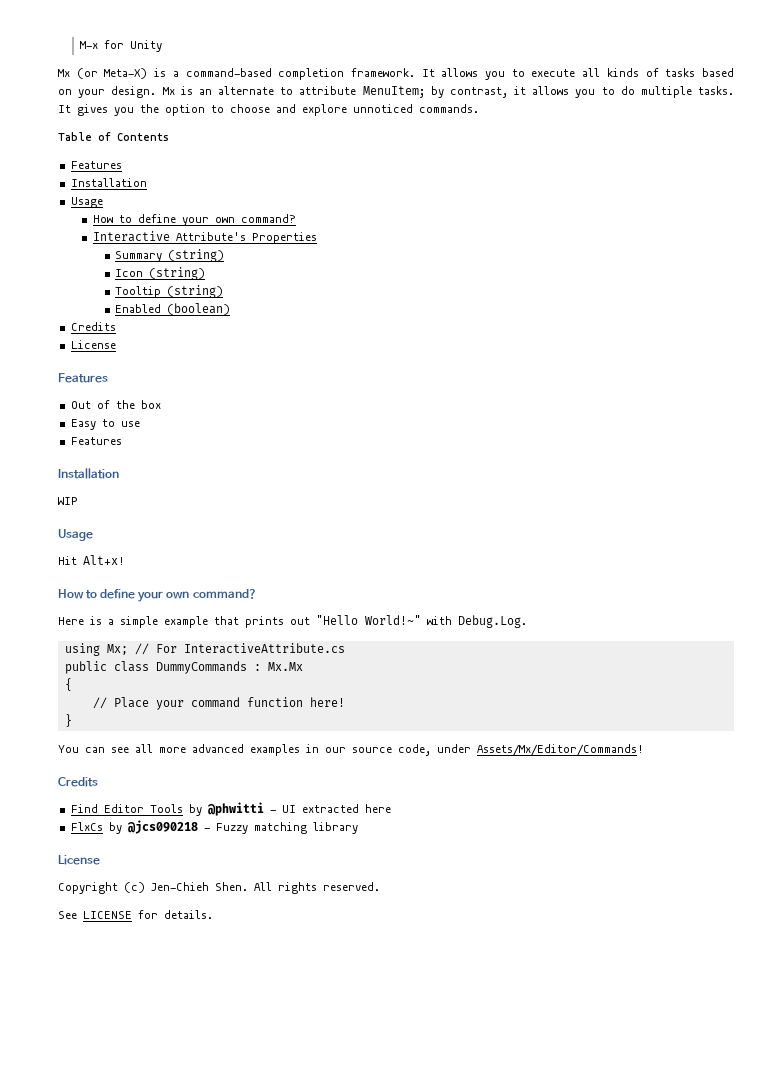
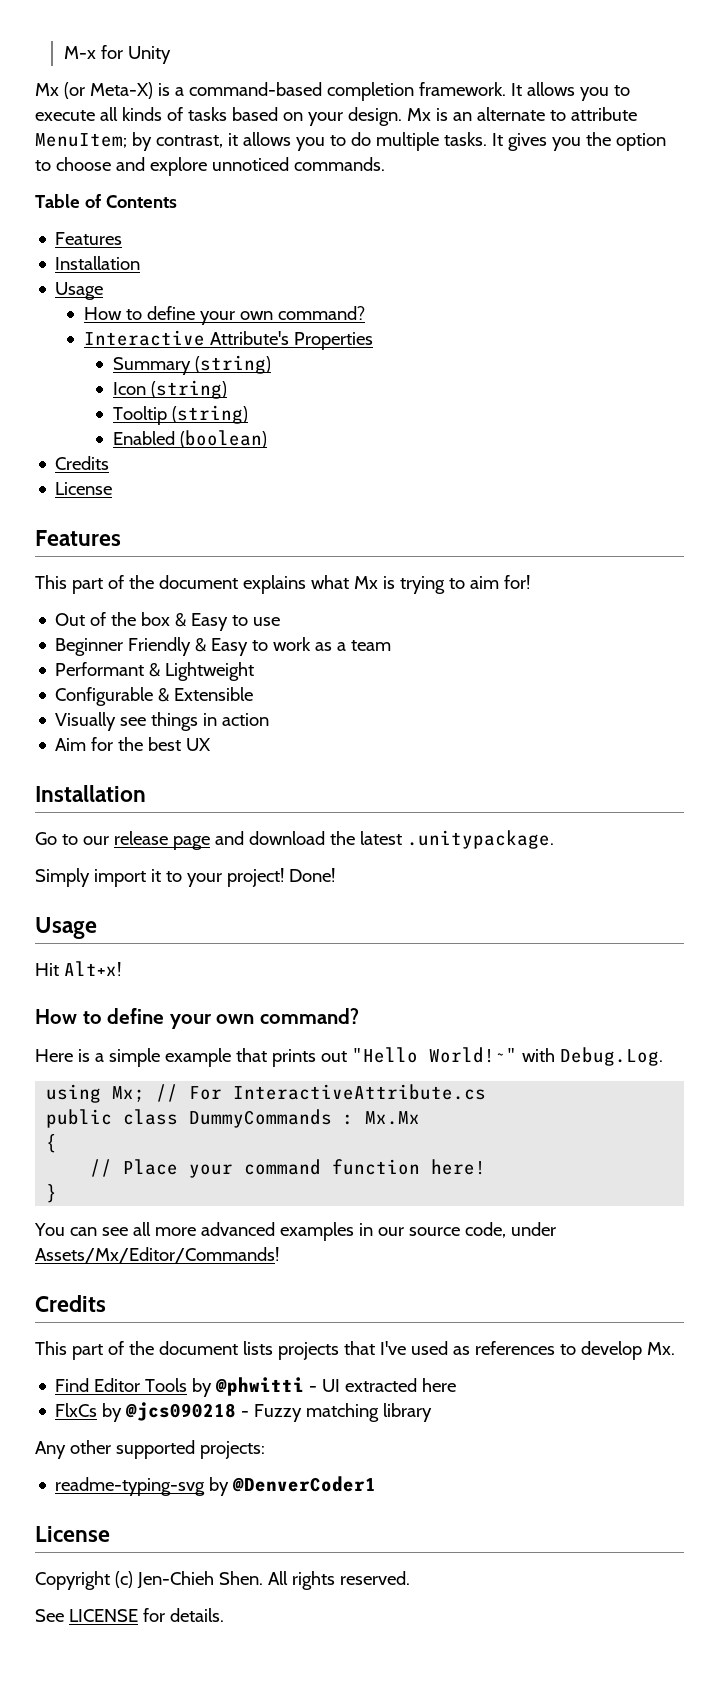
+ This part of the document explains what Mx is trying to aim for!
- Out of the box
- Easy to use
- Features
+ Out of the box & Easy to use
+ Beginner Friendly & Easy to work as a team
+ Performant & Lightweight
+ Configurable & Extensible
+ Visually see things in action
+ Aim for the best UX
  Installation
- WIP
+ Go to our release page and download the latest .unitypackage.
+ Simply import it to your project! Done!
+ This part of the document lists projects that I've used as references to develop Mx.
+ Any other supported projects:
+ readme-typing-svg by @DenverCoder1

